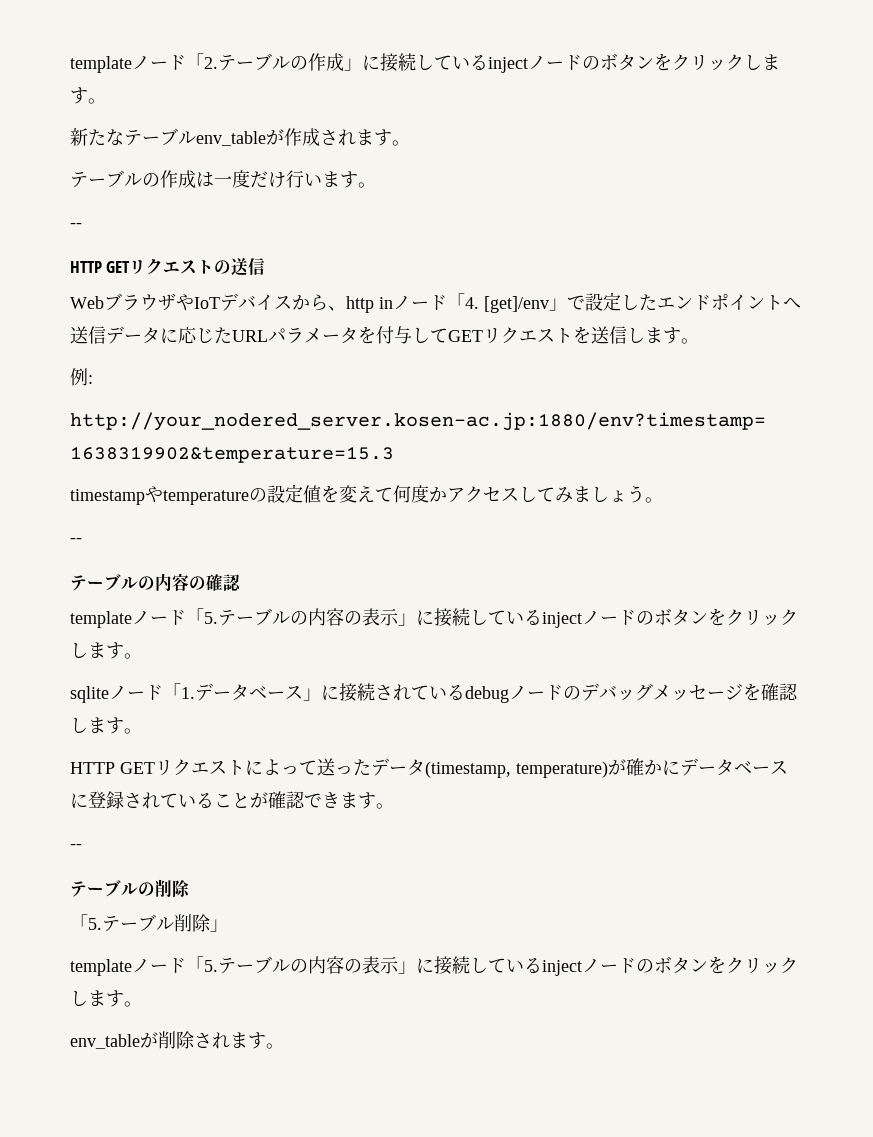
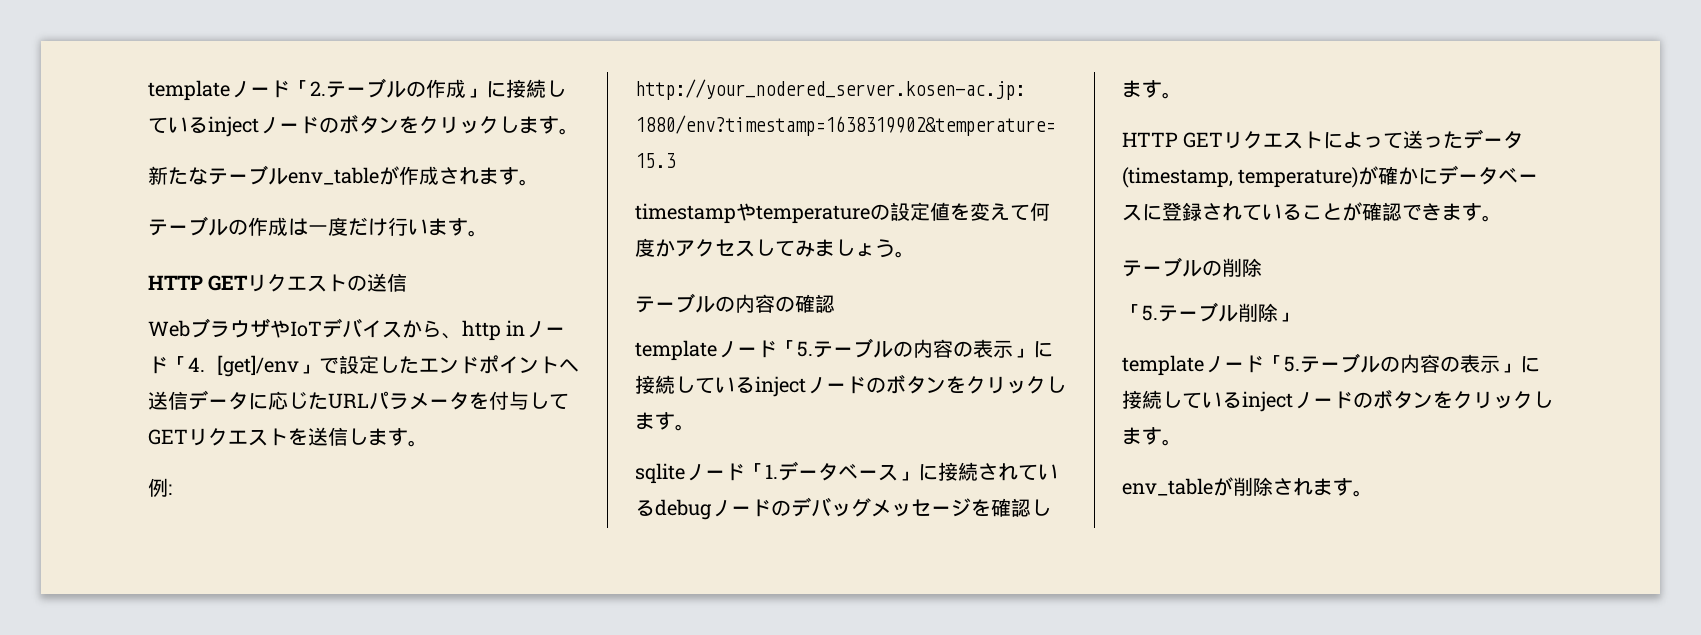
  テーブルの作成は一度だけ行います。
- --
  timestampやtemperatureの設定値を変えて何度かアクセスしてみましょう。
- --
  HTTP GETリクエストによって送ったデータ(timestamp, temperature)が確かにデータベースに登録されていることが確認できます。
- --

